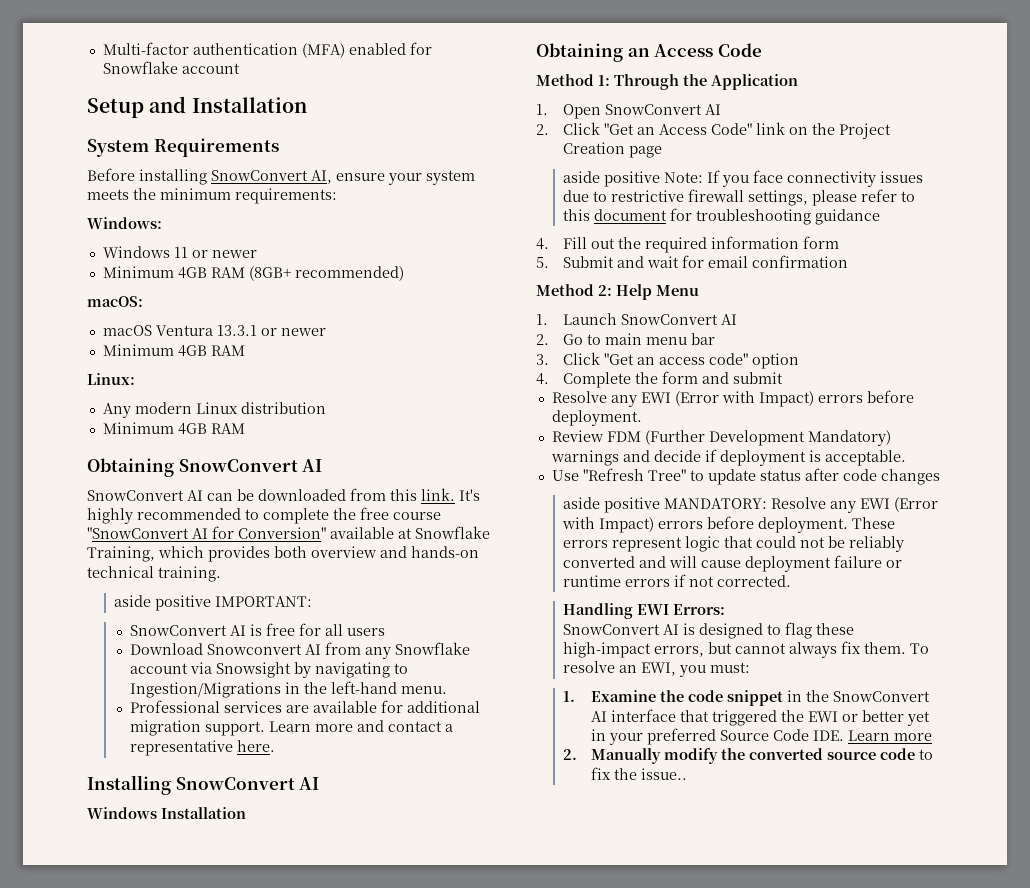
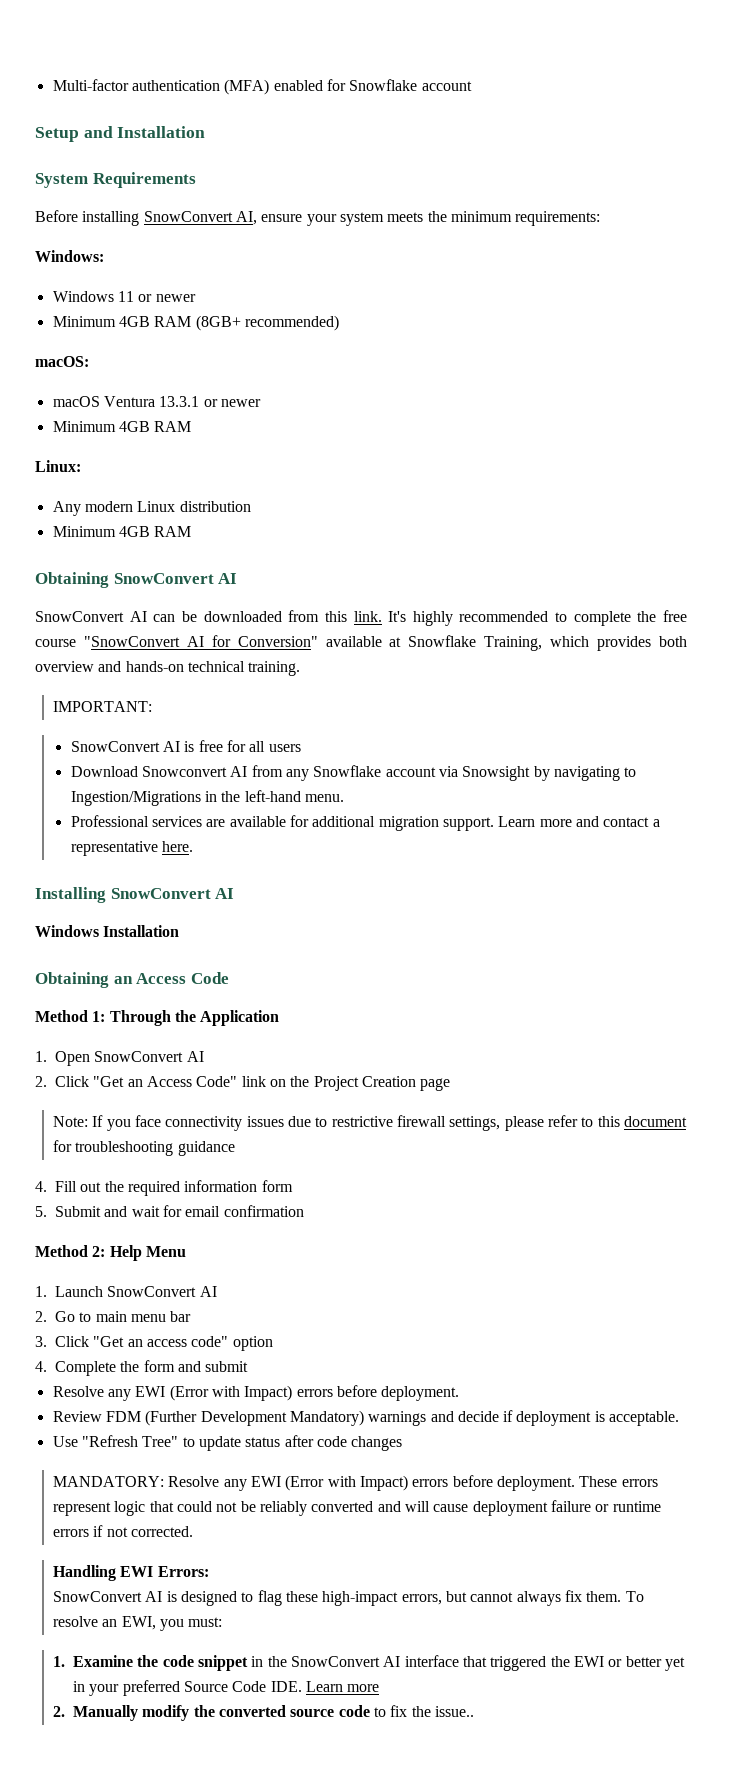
- aside positive IMPORTANT:
+ IMPORTANT:
- aside positive Note: If you face connectivity issues due to restrictive firewall settings, please refer to this document for troubleshooting guidance
+ Note: If you face connectivity issues due to restrictive firewall settings, please refer to this document for troubleshooting guidance
- aside positive MANDATORY: Resolve any EWI (Error with Impact) errors before deployment.
+ MANDATORY: Resolve any EWI (Error with Impact) errors before deployment.

